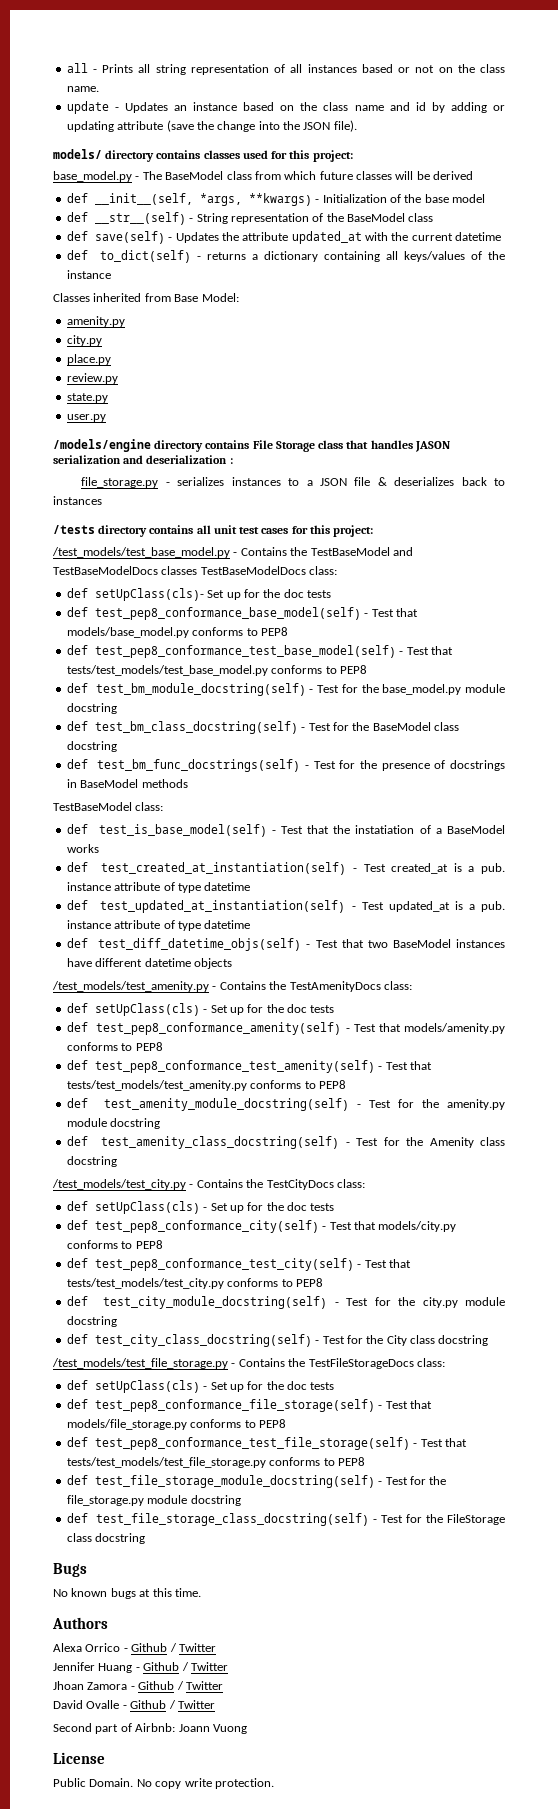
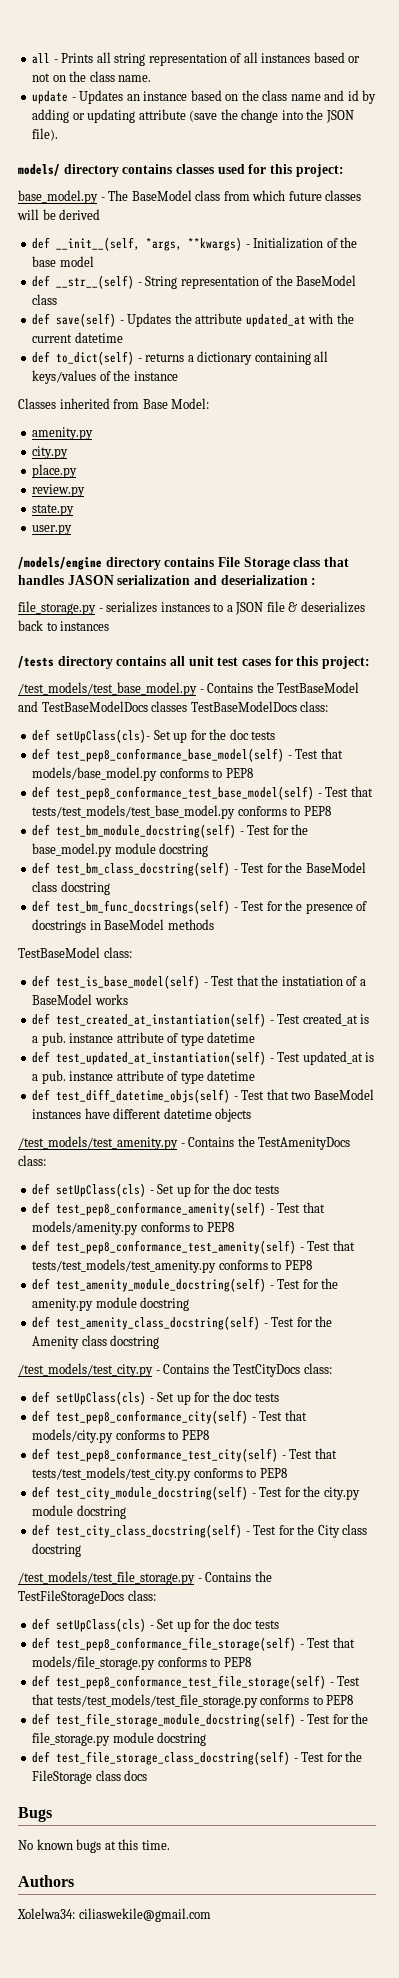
- def test_file_storage_class_docstring(self) - Test for the FileStorage class docstring
+ def test_file_storage_class_docstring(self) - Test for the FileStorage class docs
- Alexa Orrico - Github / Twitter
- Jennifer Huang - Github / Twitter
- Jhoan Zamora - Github / Twitter
- David Ovalle - Github / Twitter
- Second part of Airbnb: Joann Vuong
- License
- Public Domain. No copy write protection.
+ Xolelwa34: ciliaswekile@gmail.com

